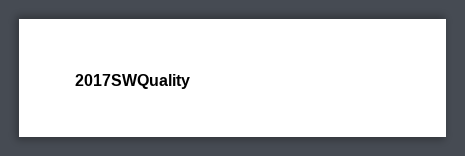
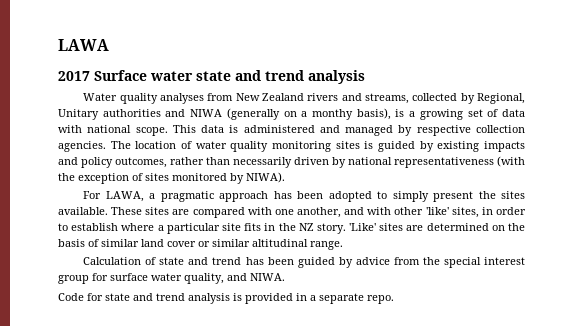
- 2017SWQuality
+ LAWA
+ 2017 Surface water state and trend analysis
+ Water quality analyses from New Zealand rivers and streams, collected by Regional, Unitary authorities and NIWA (generally on a monthy basis), is a growing set of data with national scope. This data is administered and managed by respective collection agencies. The location of water quality monitoring sites is guided by existing impacts and policy outcomes, rather than necessarily driven by national representativeness (with the exception of sites monitored by NIWA).
+ For LAWA, a pragmatic approach has been adopted to simply present the sites available. These sites are compared with one another, and with other 'like' sites, in order to establish where a particular site fits in the NZ story. 'Like' sites are determined on the basis of similar land cover or similar altitudinal range.
+ Calculation of state and trend has been guided by advice from the special interest group for surface water quality, and NIWA.
+ Code for state and trend analysis is provided in a separate repo.

